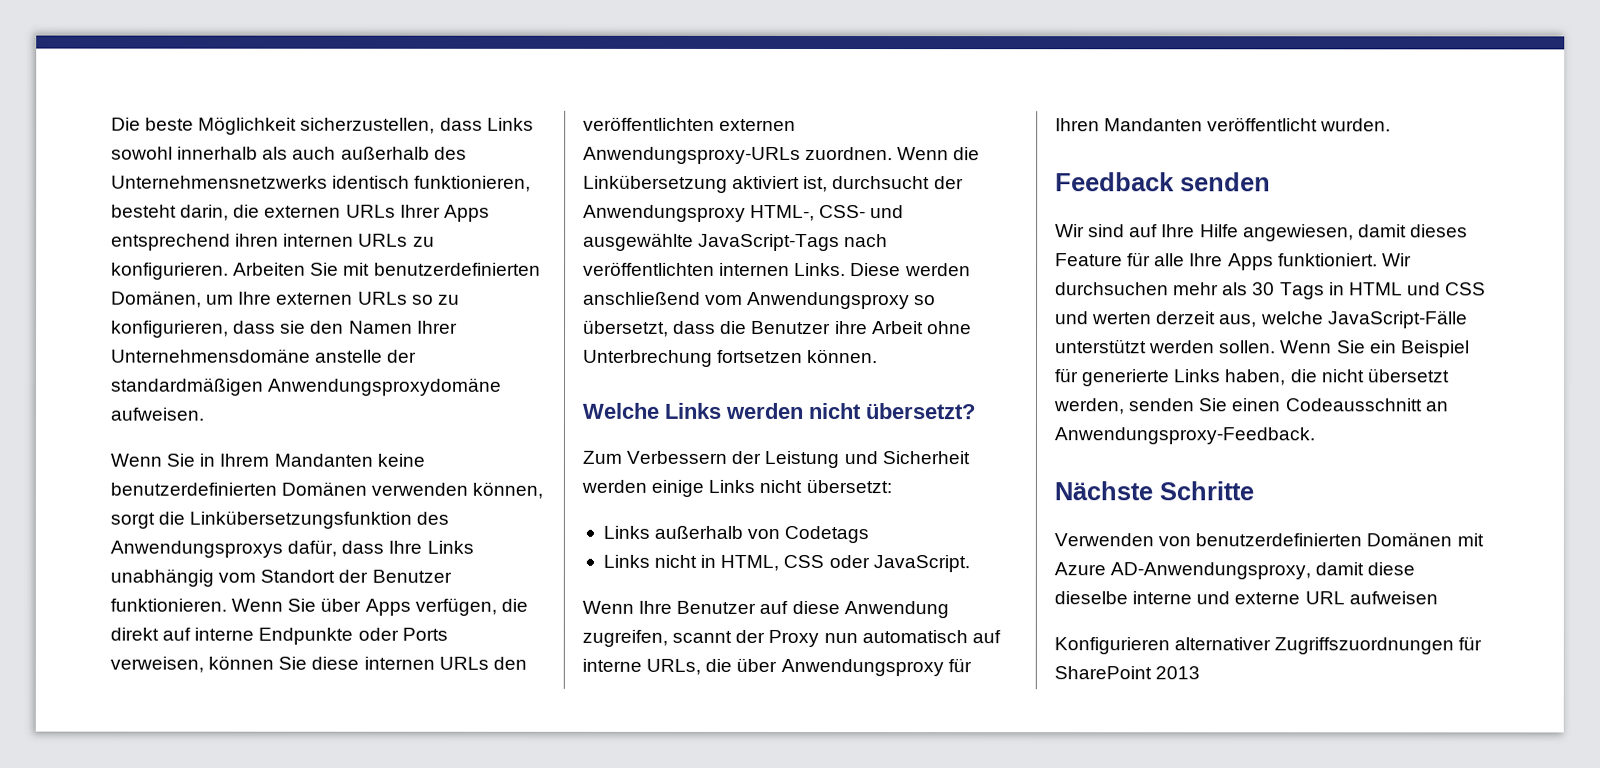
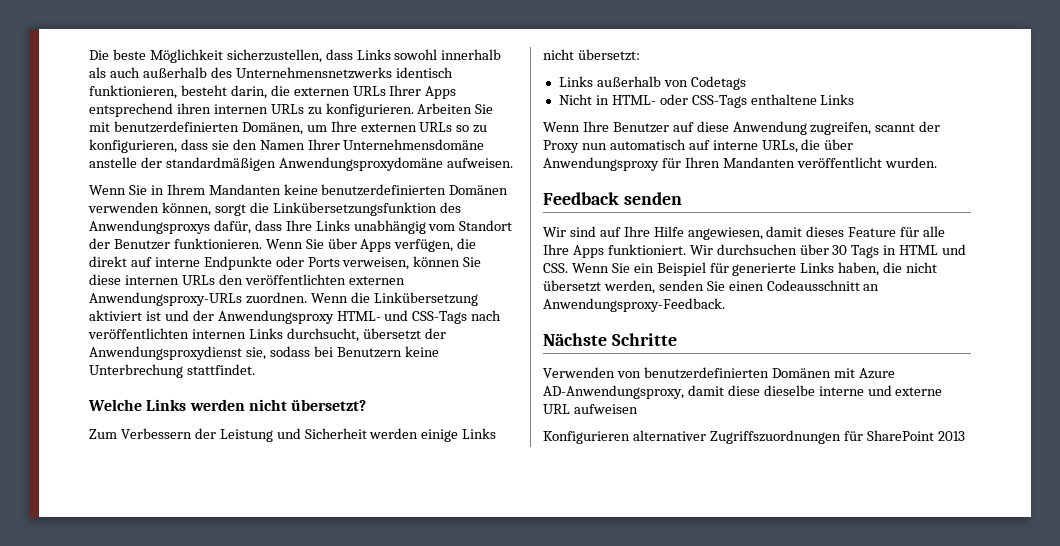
- Wenn die Linkübersetzung aktiviert ist, durchsucht der Anwendungsproxy HTML-, CSS- und ausgewählte JavaScript-Tags nach veröffentlichten internen Links. Diese werden anschließend vom Anwendungsproxy so übersetzt, dass die Benutzer ihre Arbeit ohne Unterbrechung fortsetzen können.
+ Wenn die Linkübersetzung aktiviert ist und der Anwendungsproxy HTML- und CSS-Tags nach veröffentlichten internen Links durchsucht, übersetzt der Anwendungsproxydienst sie, sodass bei Benutzern keine Unterbrechung stattfindet.
- Links nicht in HTML, CSS oder JavaScript.
+ Nicht in HTML- oder CSS-Tags enthaltene Links
- Wir durchsuchen mehr als 30 Tags in HTML und CSS und werten derzeit aus, welche JavaScript-Fälle unterstützt werden sollen. Wenn Sie ein Beispiel für generierte Links haben, die nicht übersetzt werden, senden Sie einen Codeausschnitt an Anwendungsproxy-Feedback.
+ Wir durchsuchen über 30 Tags in HTML und CSS. Wenn Sie ein Beispiel für generierte Links haben, die nicht übersetzt werden, senden Sie einen Codeausschnitt an Anwendungsproxy-Feedback.

